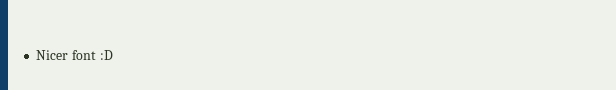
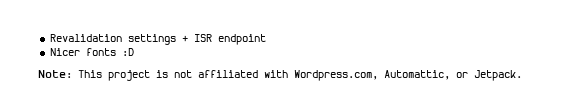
- Nicer font :D
+ Revalidation settings + ISR endpoint
+ Nicer fonts :D
+ Note: This project is not affiliated with Wordpress.com, Automattic, or Jetpack.

